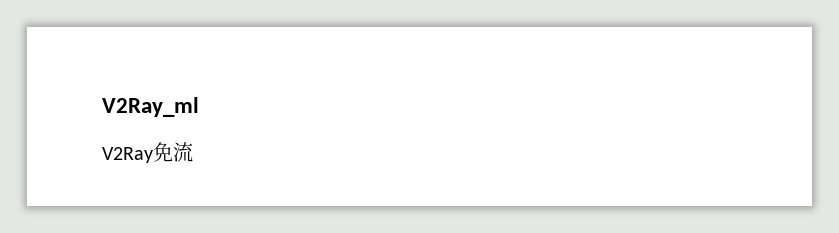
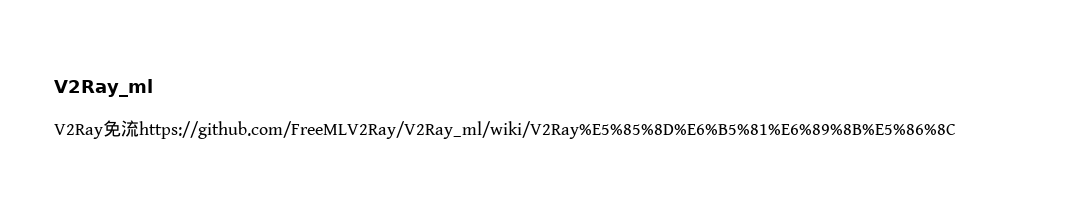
- V2Ray免流
+ V2Ray免流https://github.com/FreeMLV2Ray/V2Ray_ml/wiki/V2Ray%E5%85%8D%E6%B5%81%E6%89%8B%E5%86%8C

